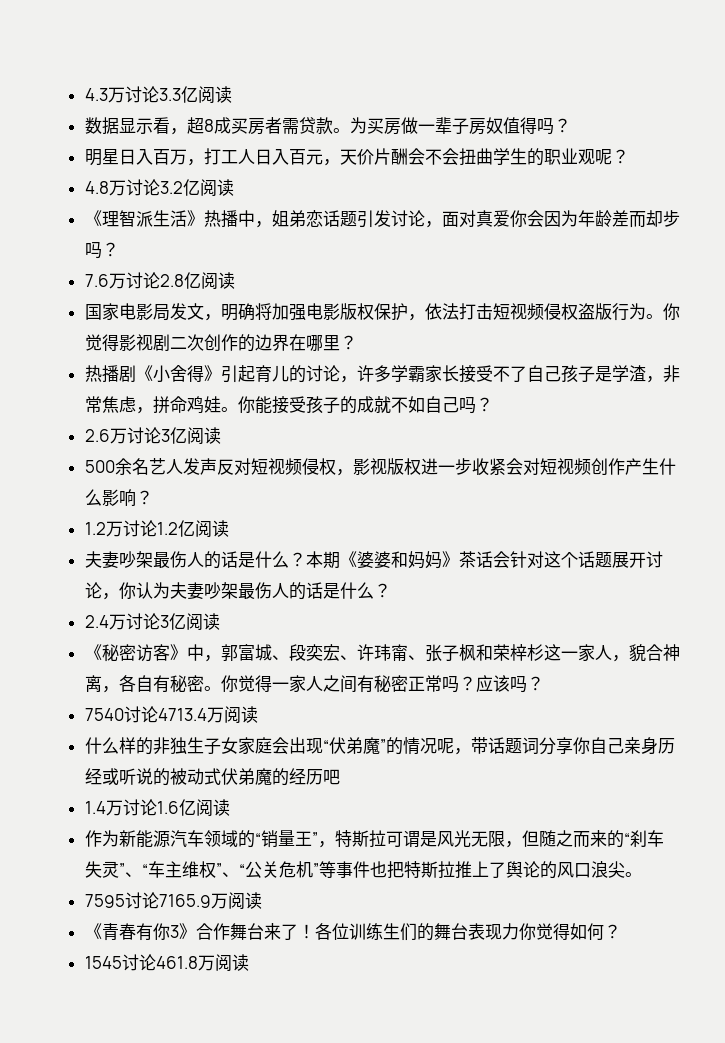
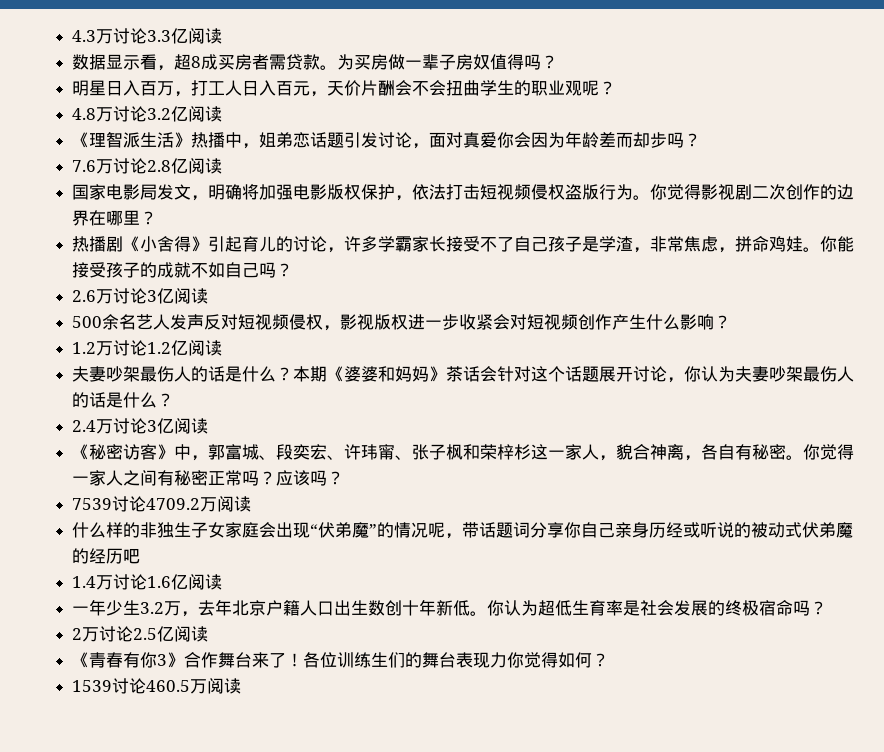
- 7540讨论4713.4万阅读
+ 7539讨论4709.2万阅读
- 作为新能源汽车领域的“销量王”，特斯拉可谓是风光无限，但随之而来的“刹车失灵”、“车主维权”、“公关危机”等事件也把特斯拉推上了舆论的风口浪尖。
- 7595讨论7165.9万阅读
+ 一年少生3.2万，去年北京户籍人口出生数创十年新低。你认为超低生育率是社会发展的终极宿命吗？
+ 2万讨论2.5亿阅读
- 1545讨论461.8万阅读
+ 1539讨论460.5万阅读

